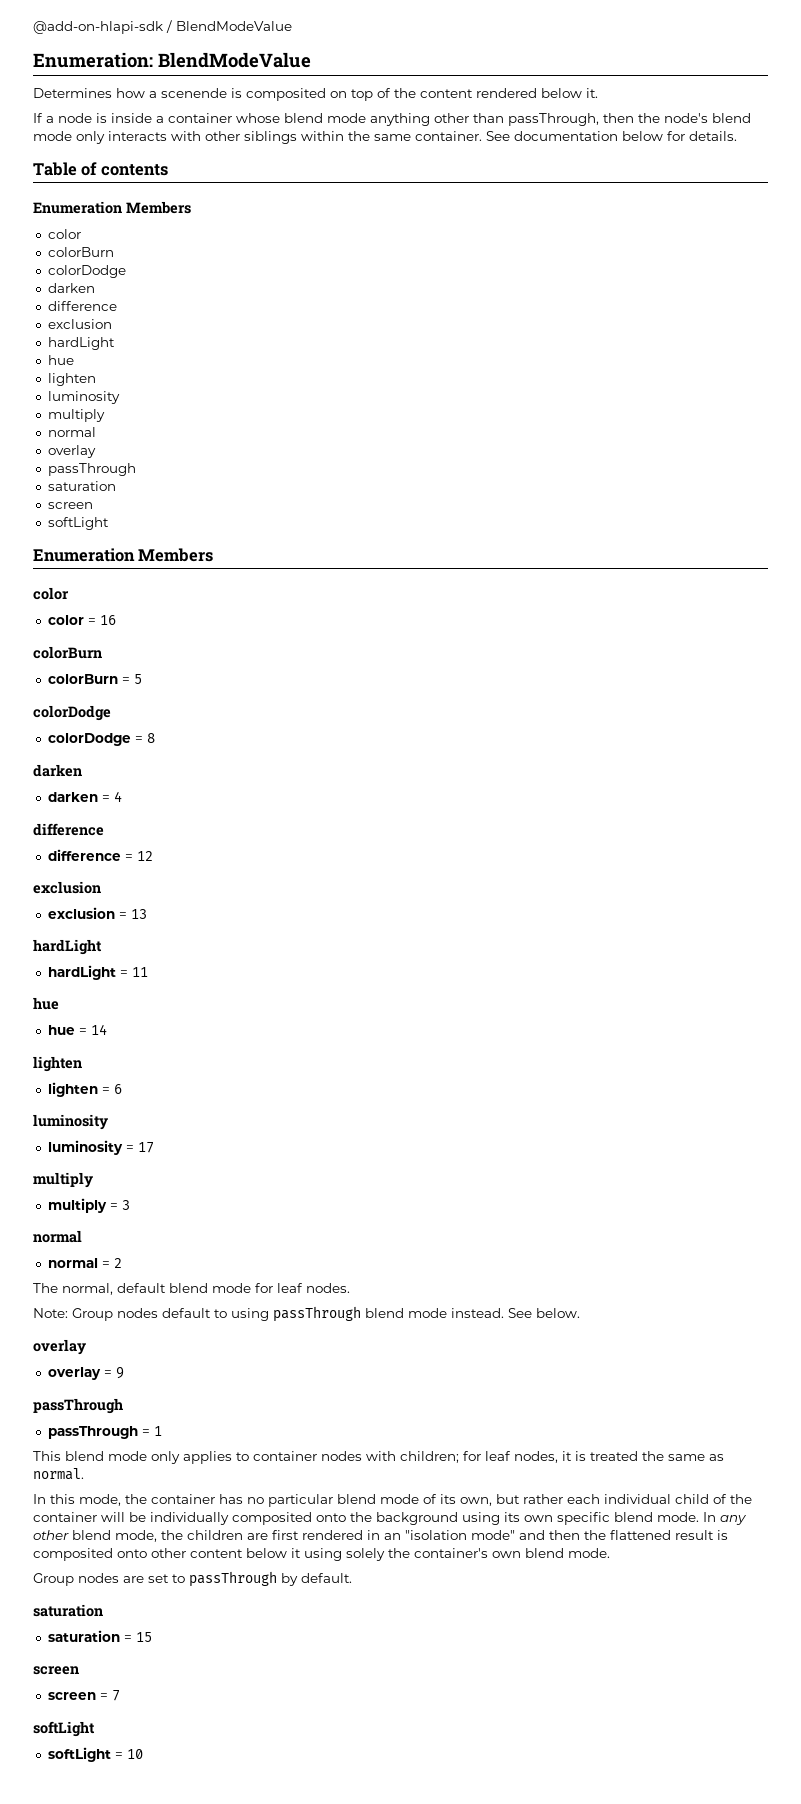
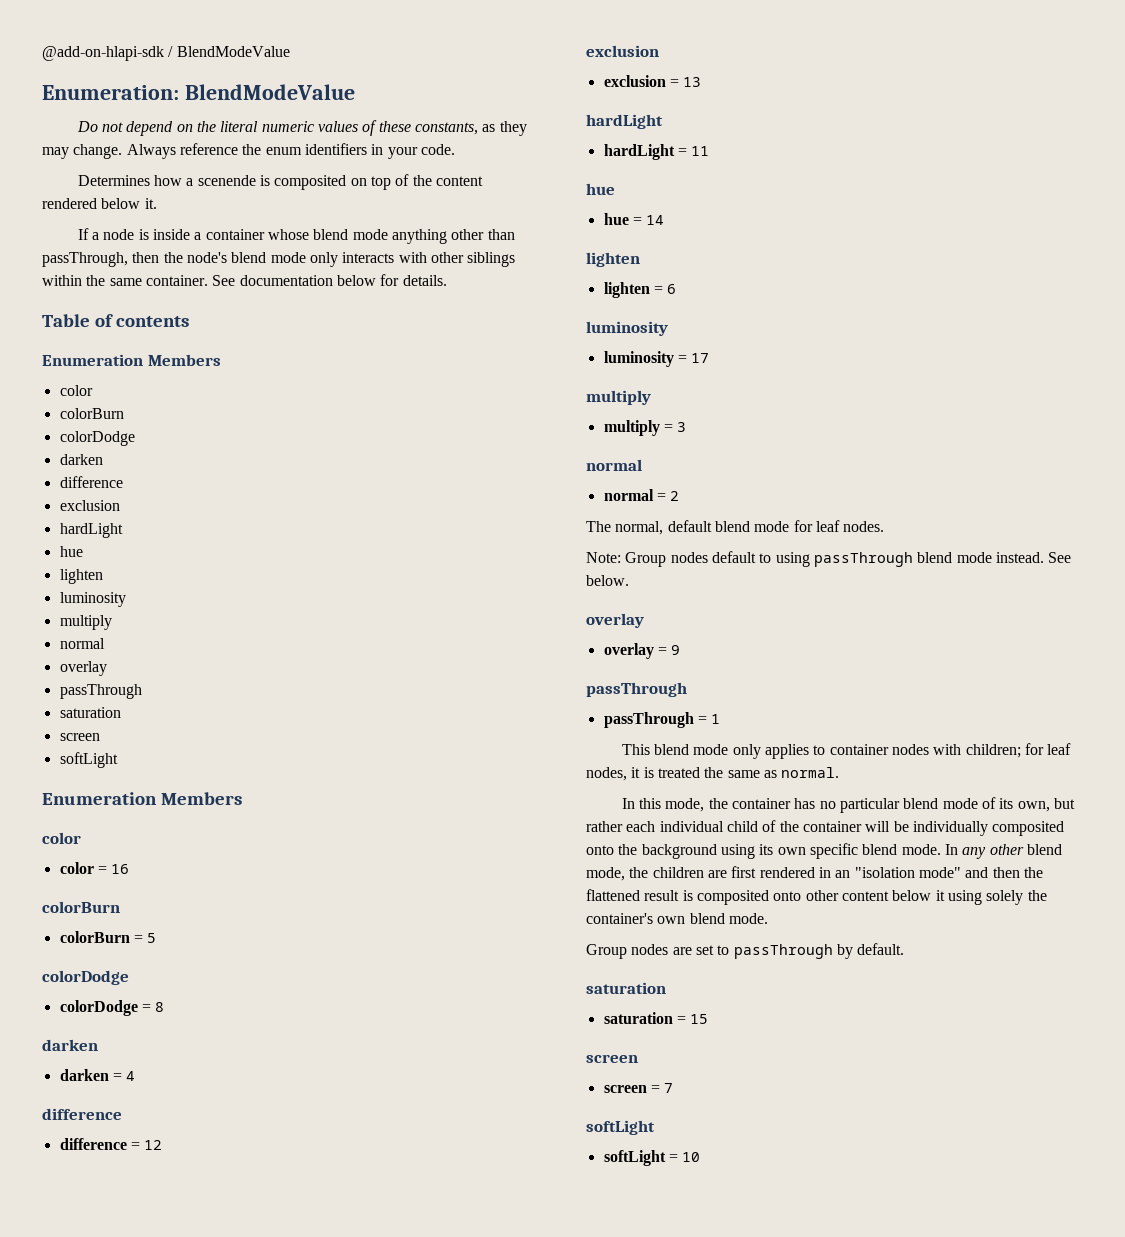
+ Do not depend on the literal numeric values of these constants, as they may change. Always reference the enum identifiers in your code.

